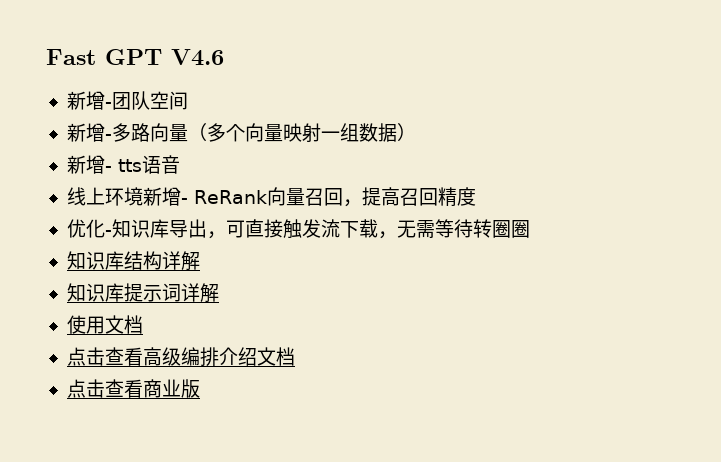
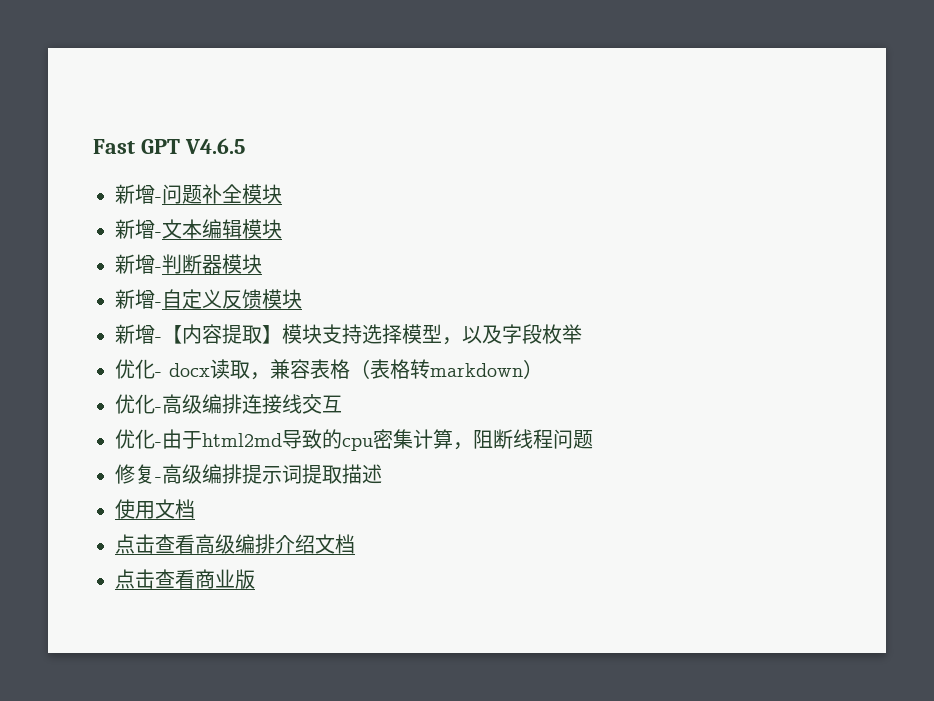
- Fast GPT V4.6
- 新增-团队空间
- 新增-多路向量（多个向量映射一组数据）
- 新增- tts语音
- 线上环境新增- ReRank向量召回，提高召回精度
- 优化-知识库导出，可直接触发流下载，无需等待转圈圈
- 知识库结构详解
- 知识库提示词详解
+ Fast GPT V4.6.5
+ 新增-问题补全模块
+ 新增-文本编辑模块
+ 新增-判断器模块
+ 新增-自定义反馈模块
+ 新增-【内容提取】模块支持选择模型，以及字段枚举
+ 优化- docx读取，兼容表格（表格转markdown）
+ 优化-高级编排连接线交互
+ 优化-由于html2md导致的cpu密集计算，阻断线程问题
+ 修复-高级编排提示词提取描述

